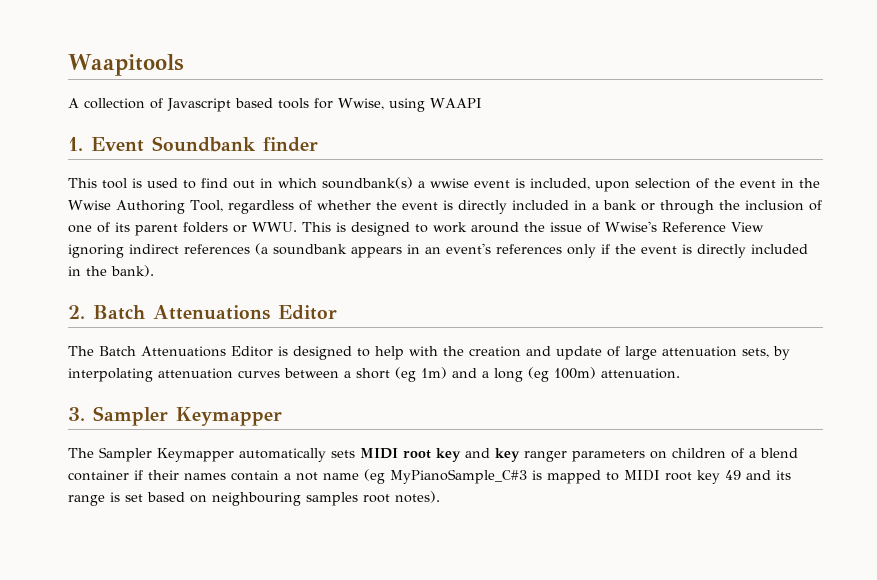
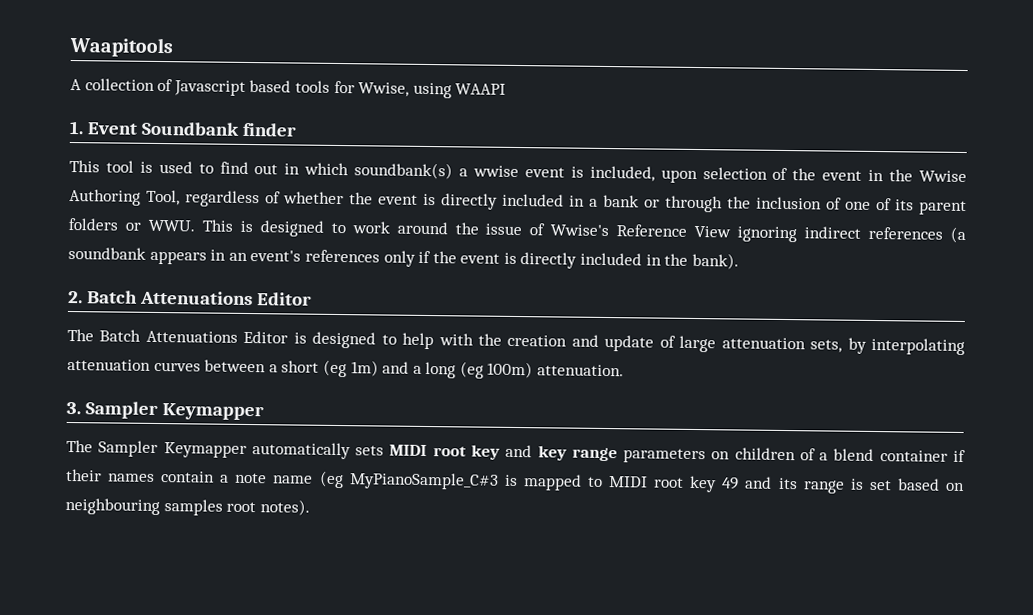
- The Sampler Keymapper automatically sets MIDI root key and key ranger parameters on children of a blend container if their names contain a not name (eg MyPianoSample_C#3 is mapped to MIDI root key 49 and its range is set based on neighbouring samples root notes).
+ The Sampler Keymapper automatically sets MIDI root key and key range parameters on children of a blend container if their names contain a note name (eg MyPianoSample_C#3 is mapped to MIDI root key 49 and its range is set based on neighbouring samples root notes).

